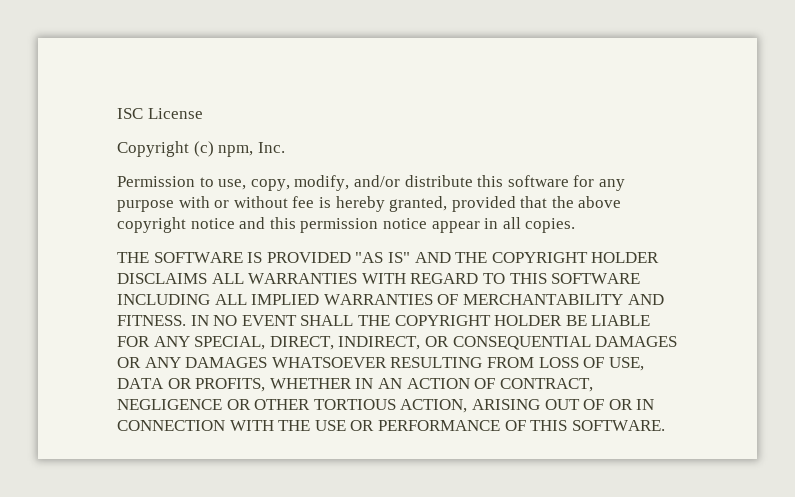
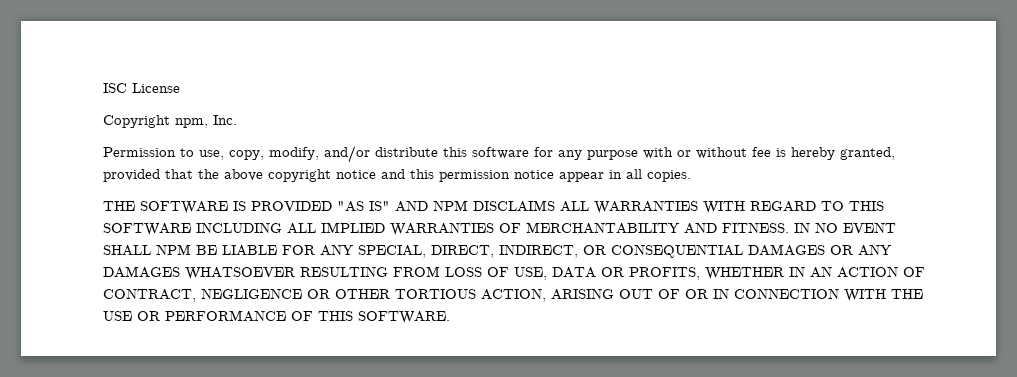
- Copyright (c) npm, Inc.
+ Copyright npm, Inc.
- THE SOFTWARE IS PROVIDED "AS IS" AND THE COPYRIGHT HOLDER DISCLAIMS ALL WARRANTIES WITH REGARD TO THIS SOFTWARE INCLUDING ALL IMPLIED WARRANTIES OF MERCHANTABILITY AND FITNESS.
+ THE SOFTWARE IS PROVIDED "AS IS" AND NPM DISCLAIMS ALL WARRANTIES WITH REGARD TO THIS SOFTWARE INCLUDING ALL IMPLIED WARRANTIES OF MERCHANTABILITY AND FITNESS.
- IN NO EVENT SHALL THE COPYRIGHT HOLDER BE LIABLE FOR ANY SPECIAL, DIRECT, INDIRECT, OR CONSEQUENTIAL DAMAGES OR ANY DAMAGES WHATSOEVER RESULTING FROM LOSS OF USE, DATA OR PROFITS, WHETHER IN AN ACTION OF CONTRACT, NEGLIGENCE OR OTHER TORTIOUS ACTION, ARISING OUT OF OR IN CONNECTION WITH THE USE OR PERFORMANCE OF THIS SOFTWARE.
+ IN NO EVENT SHALL NPM BE LIABLE FOR ANY SPECIAL, DIRECT, INDIRECT, OR CONSEQUENTIAL DAMAGES OR ANY DAMAGES WHATSOEVER RESULTING FROM LOSS OF USE, DATA OR PROFITS, WHETHER IN AN ACTION OF CONTRACT, NEGLIGENCE OR OTHER TORTIOUS ACTION, ARISING OUT OF OR IN CONNECTION WITH THE USE OR PERFORMANCE OF THIS SOFTWARE.

